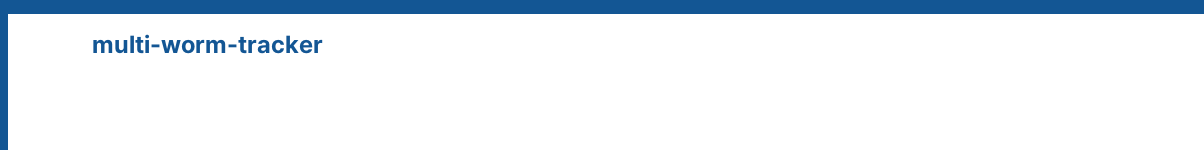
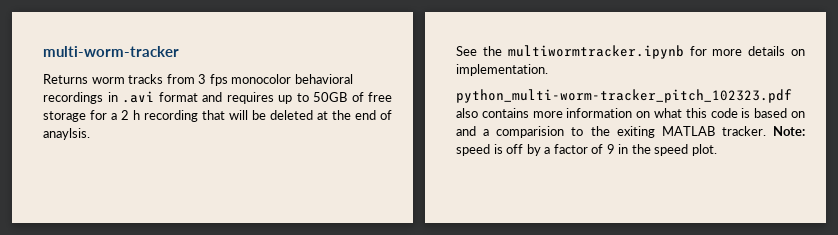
+ Returns worm tracks from 3 fps monocolor behavioral recordings in .avi format and requires up to 50GB of free storage for a 2 h recording that will be deleted at the end of anaylsis.
+ See the multiwormtracker.ipynb for more details on implementation.
+ python_multi-worm-tracker_pitch_102323.pdf also contains more information on what this code is based on and a comparision to the exiting MATLAB tracker. Note: speed is off by a factor of 9 in the speed plot.

